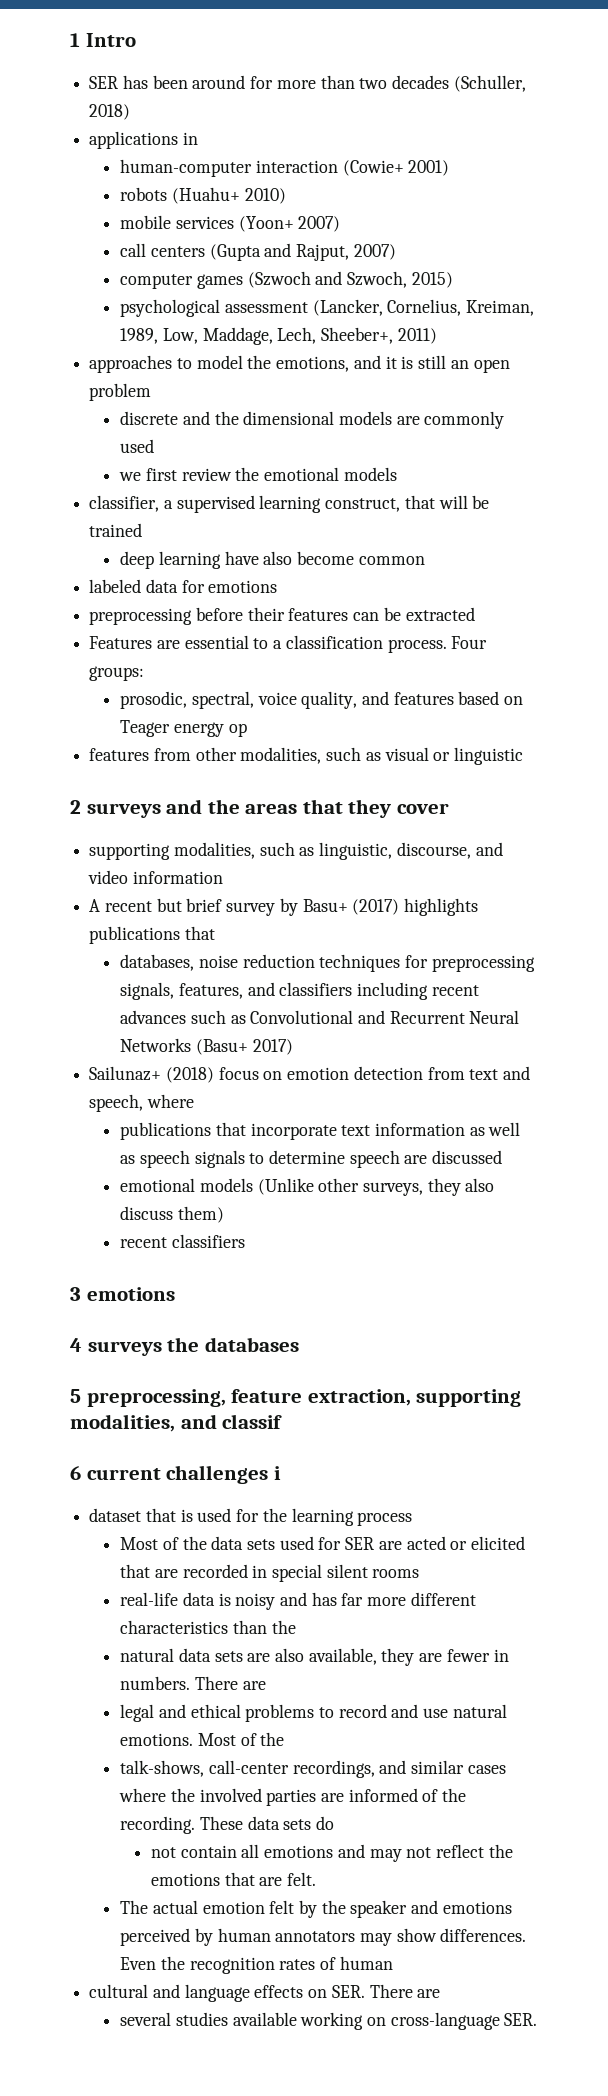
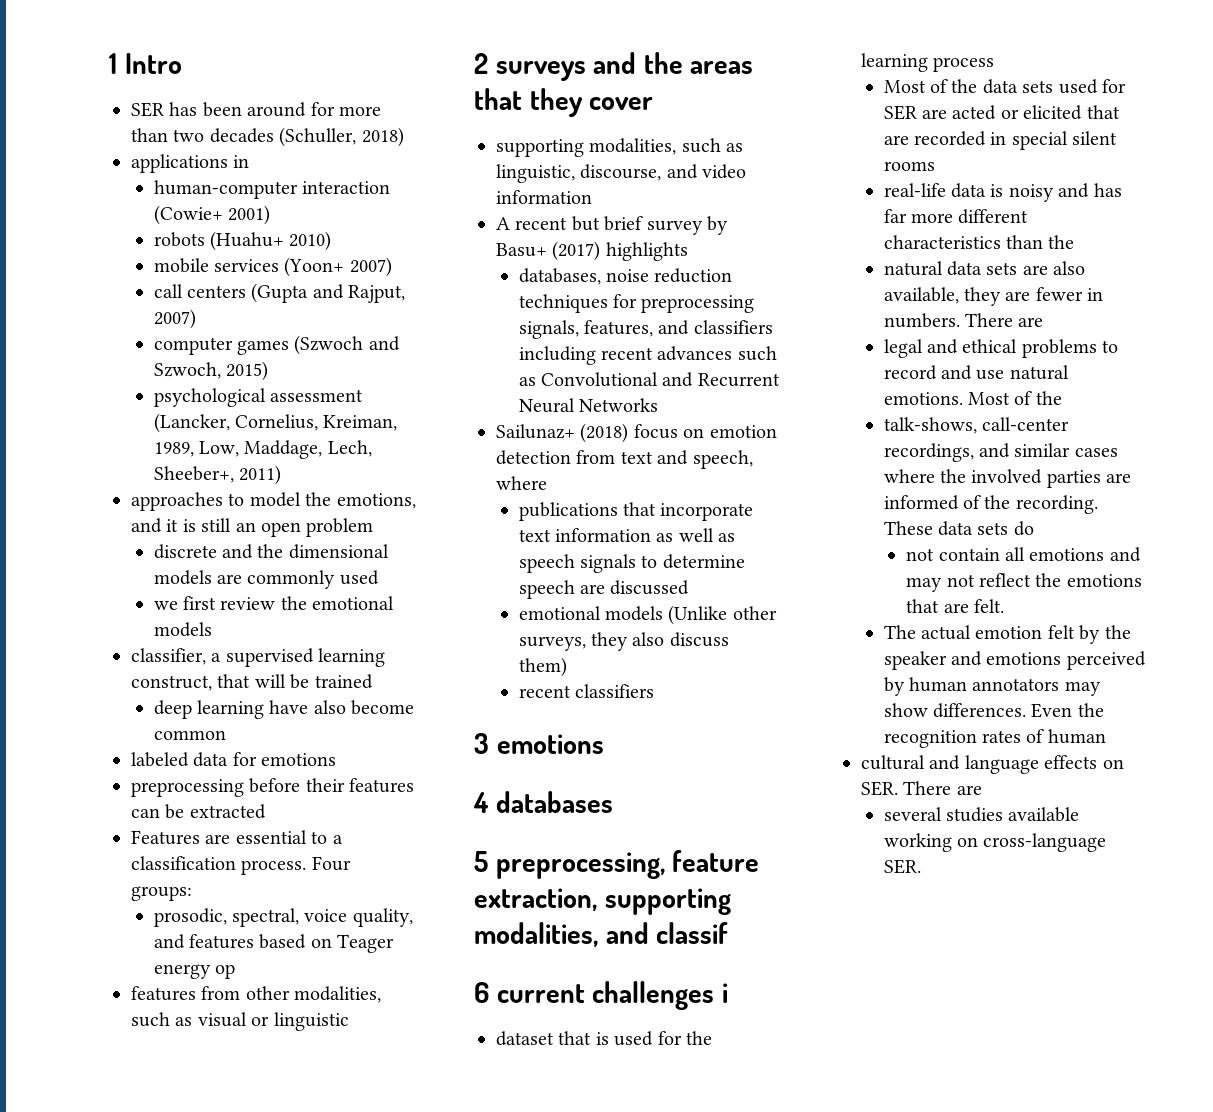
- A recent but brief survey by Basu+ (2017) highlights publications that
+ A recent but brief survey by Basu+ (2017) highlights
- databases, noise reduction techniques for preprocessing signals, features, and classifiers including recent advances such as Convolutional and Recurrent Neural Networks (Basu+ 2017)
+ databases, noise reduction techniques for preprocessing signals, features, and classifiers including recent advances such as Convolutional and Recurrent Neural Networks
- 4 surveys the databases
+ 4 databases

